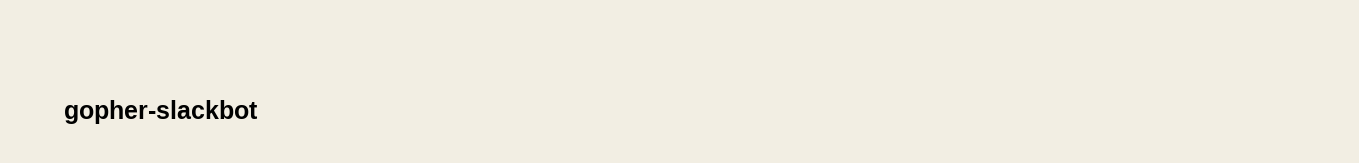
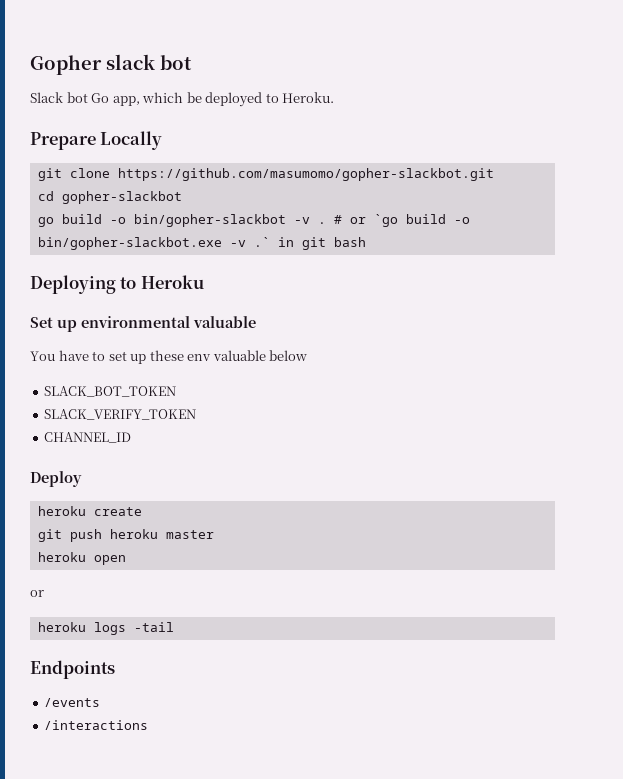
- gopher-slackbot
+ Gopher slack bot
+ Slack bot Go app, which be deployed to Heroku.
+ Prepare Locally
+ git clone https://github.com/masumomo/gopher-slackbot.git
+ cd gopher-slackbot
+ go build -o bin/gopher-slackbot -v . # or `go build -o bin/gopher-slackbot.exe -v .` in git bash
+ Deploying to Heroku
+ Set up environmental valuable
+ You have to set up these env valuable below
+ SLACK_BOT_TOKEN
+ SLACK_VERIFY_TOKEN
+ CHANNEL_ID
+ Deploy
+ heroku create
+ git push heroku master
+ heroku open
+ or
+ heroku logs -tail
+ Endpoints
+ /events
+ /interactions

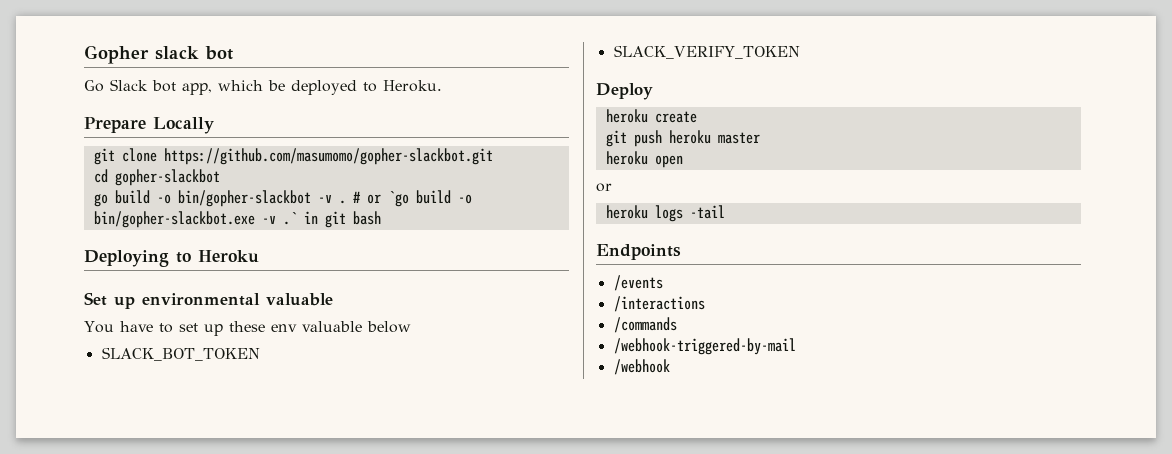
- Slack bot Go app, which be deployed to Heroku.
+ Go Slack bot app, which be deployed to Heroku.
- CHANNEL_ID
+ /commands
+ /webhook-triggered-by-mail
+ /webhook

